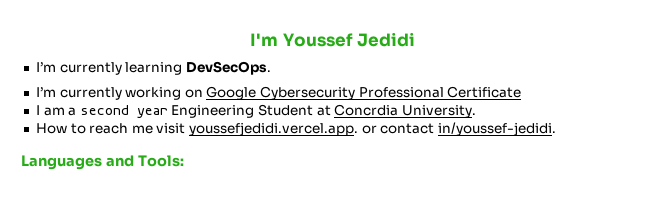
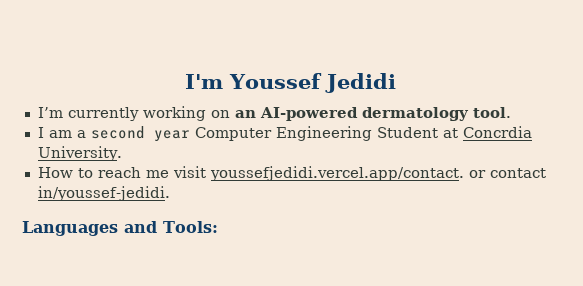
- I’m currently learning DevSecOps.
- I’m currently working on Google Cybersecurity Professional Certificate
+ I’m currently working on an AI-powered dermatology tool.
- I am a second year Engineering Student at Concrdia University.
+ I am a second year Computer Engineering Student at Concrdia University.
- How to reach me visit youssefjedidi.vercel.app. or contact in/youssef-jedidi.
+ How to reach me visit youssefjedidi.vercel.app/contact. or contact in/youssef-jedidi.

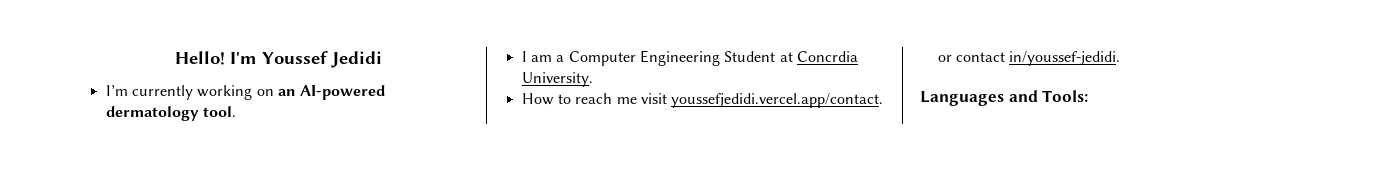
+ Hello!
- I am a second year Computer Engineering Student at Concrdia University.
+ I am a Computer Engineering Student at Concrdia University.

